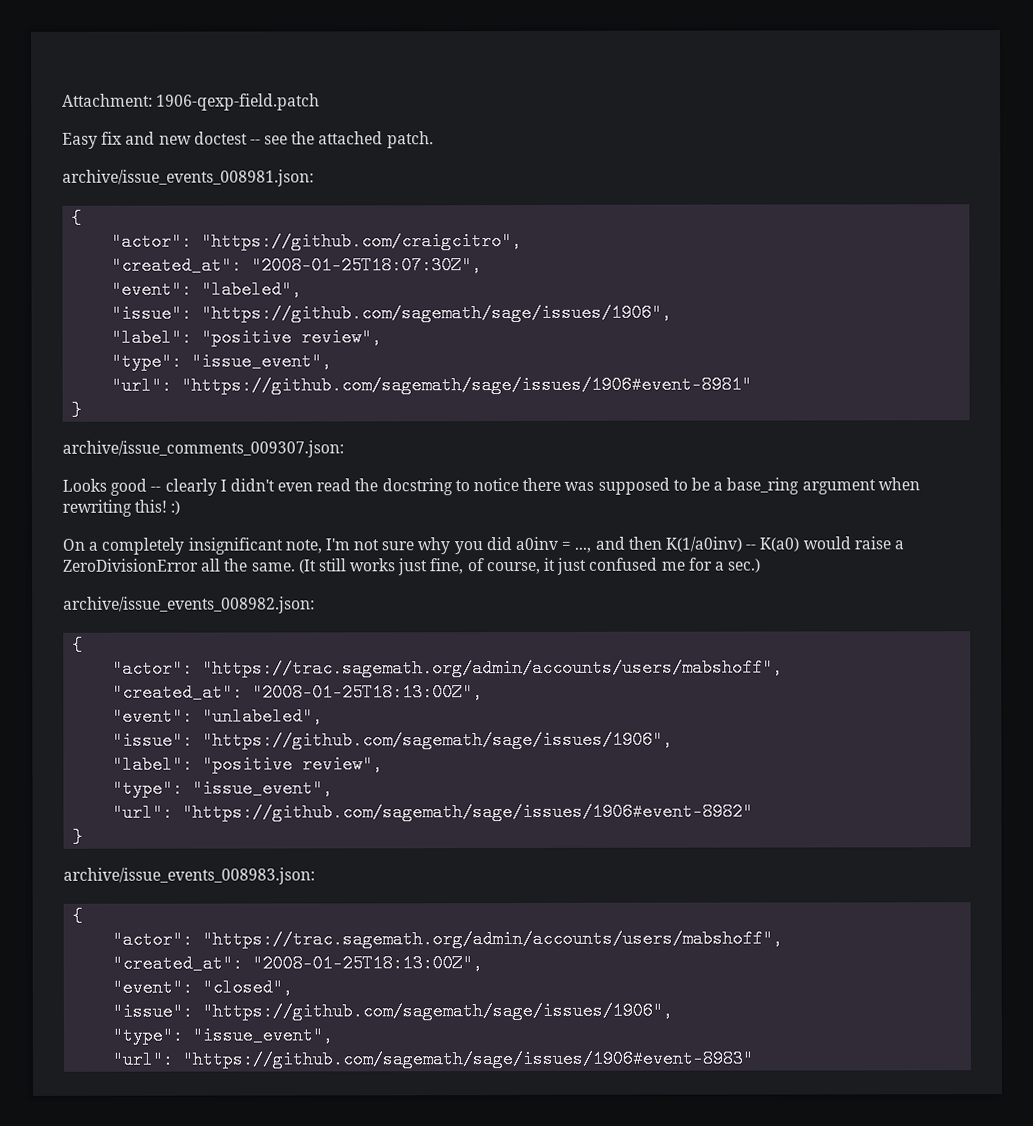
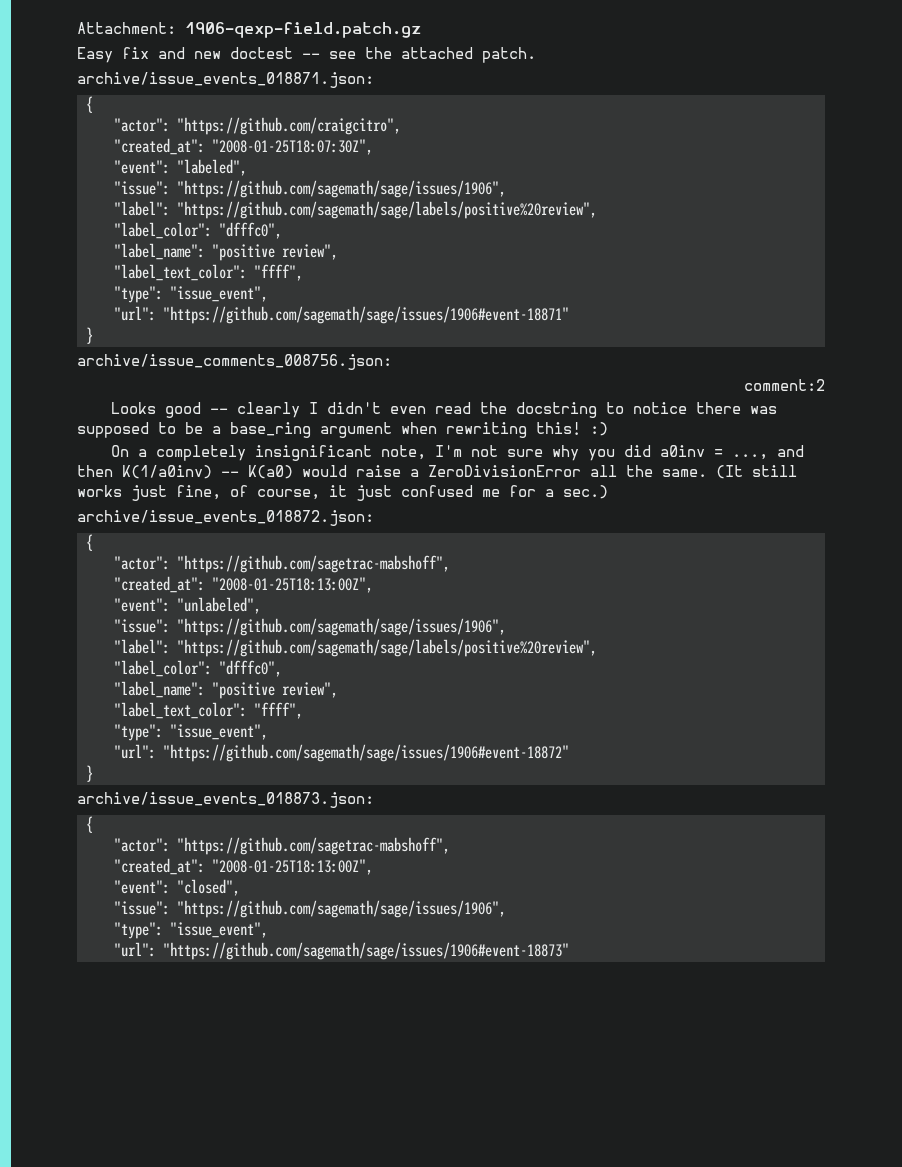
- Attachment: 1906-qexp-field.patch
+ Attachment: 1906-qexp-field.patch.gz
- archive/issue_events_008981.json:
+ archive/issue_events_018871.json:
  "event": "labeled",
  "issue": "https://github.com/sagemath/sage/issues/1906",
- "label": "positive review",
+ "label": "https://github.com/sagemath/sage/labels/positive%20review",
+ "label_color": "dfffc0",
+ "label_name": "positive review",
+ "label_text_color": "ffff",
  "type": "issue_event",
- "url": "https://github.com/sagemath/sage/issues/1906#event-8981"
+ "url": "https://github.com/sagemath/sage/issues/1906#event-18871"
  }
- archive/issue_comments_009307.json:
+ archive/issue_comments_008756.json:
+ comment:2
- archive/issue_events_008982.json:
+ archive/issue_events_018872.json:
  {
- "actor": "https://trac.sagemath.org/admin/accounts/users/mabshoff",
+ "actor": "https://github.com/sagetrac-mabshoff",
  "event": "unlabeled",
  "issue": "https://github.com/sagemath/sage/issues/1906",
- "label": "positive review",
+ "label": "https://github.com/sagemath/sage/labels/positive%20review",
+ "label_color": "dfffc0",
+ "label_name": "positive review",
+ "label_text_color": "ffff",
  "type": "issue_event",
- "url": "https://github.com/sagemath/sage/issues/1906#event-8982"
+ "url": "https://github.com/sagemath/sage/issues/1906#event-18872"
  }
- archive/issue_events_008983.json:
+ archive/issue_events_018873.json:
  {
- "actor": "https://trac.sagemath.org/admin/accounts/users/mabshoff",
+ "actor": "https://github.com/sagetrac-mabshoff",
- "url": "https://github.com/sagemath/sage/issues/1906#event-8983"
+ "url": "https://github.com/sagemath/sage/issues/1906#event-18873"

